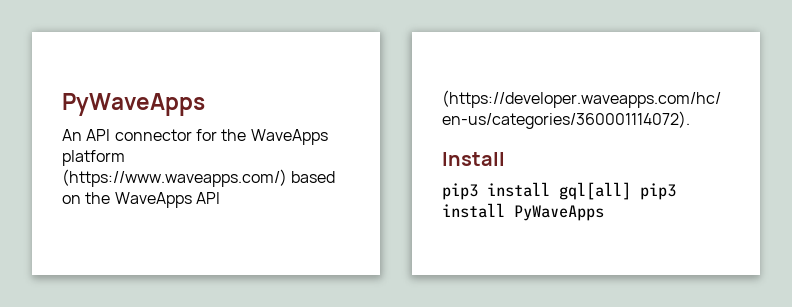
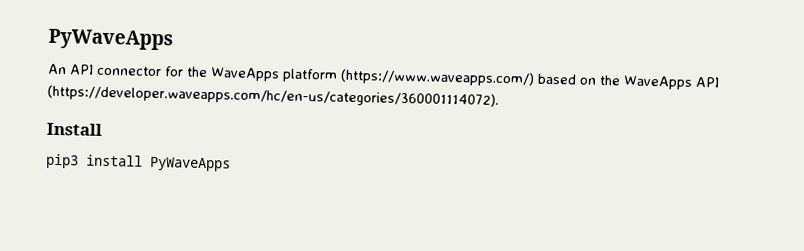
- pip3 install gql[all] pip3 install PyWaveApps
+ pip3 install PyWaveApps

